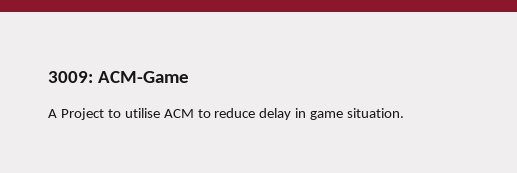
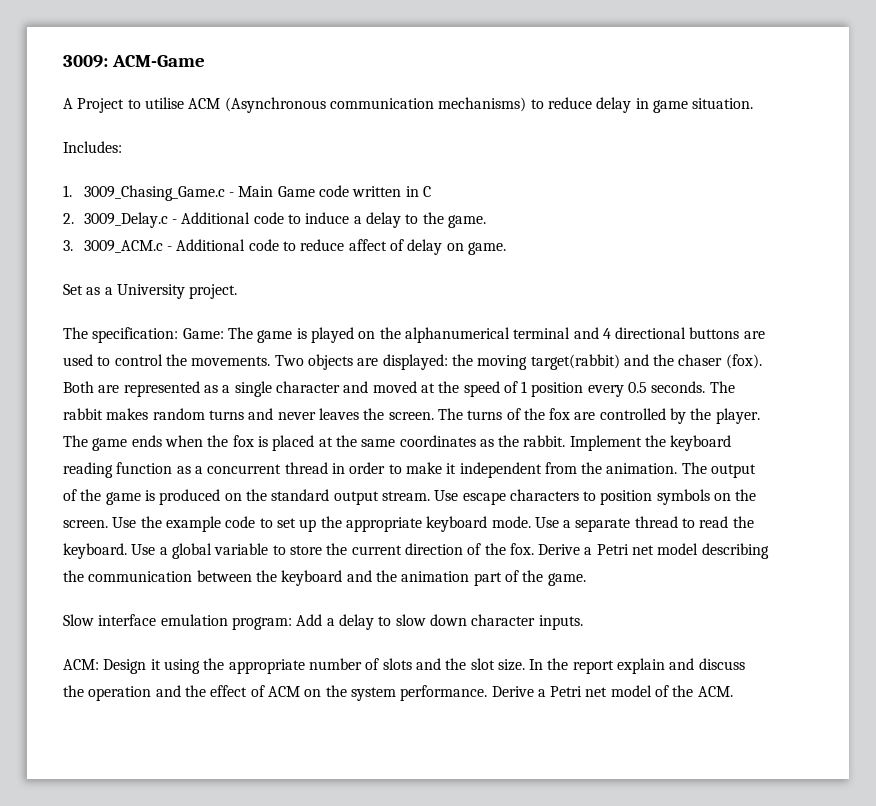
- A Project to utilise ACM to reduce delay in game situation.
+ A Project to utilise ACM (Asynchronous communication mechanisms) to reduce delay in game situation.
+ Includes:
+ 1. 3009_Chasing_Game.c - Main Game code written in C
+ 2. 3009_Delay.c - Additional code to induce a delay to the game.
+ 3. 3009_ACM.c - Additional code to reduce affect of delay on game.
+ Set as a University project.
+ The specification: Game: The game is played on the alphanumerical terminal and 4 directional buttons are used to control the movements. Two objects are displayed: the moving target(rabbit) and the chaser (fox). Both are represented as a single character and moved at the speed of 1 position every 0.5 seconds. The rabbit makes random turns and never leaves the screen. The turns of the fox are controlled by the player. The game ends when the fox is placed at the same coordinates as the rabbit. Implement the keyboard reading function as a concurrent thread in order to make it independent from the animation. The output of the game is produced on the standard output stream. Use escape characters to position symbols on the screen. Use the example code to set up the appropriate keyboard mode. Use a separate thread to read the keyboard. Use a global variable to store the current direction of the fox. Derive a Petri net model describing the communication between the keyboard and the animation part of the game.
+ Slow interface emulation program: Add a delay to slow down character inputs.
+ ACM: Design it using the appropriate number of slots and the slot size. In the report explain and discuss the operation and the effect of ACM on the system performance. Derive a Petri net model of the ACM.

